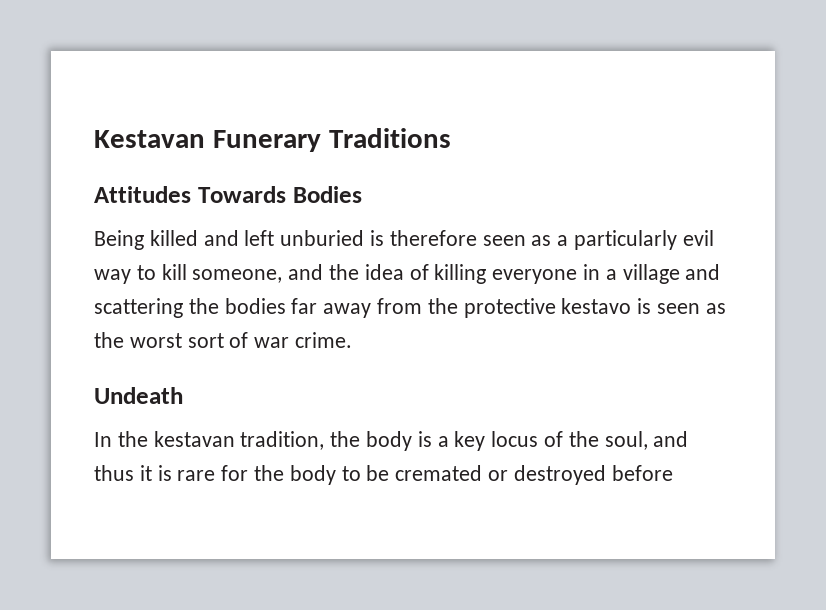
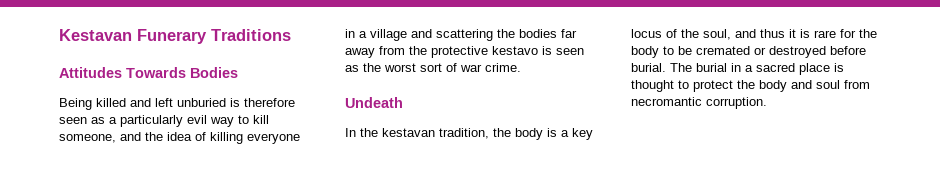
- In the kestavan tradition, the body is a key locus of the soul, and thus it is rare for the body to be cremated or destroyed before
+ In the kestavan tradition, the body is a key locus of the soul, and thus it is rare for the body to be cremated or destroyed before burial. The burial in a sacred place is thought to protect the body and soul from necromantic corruption.

